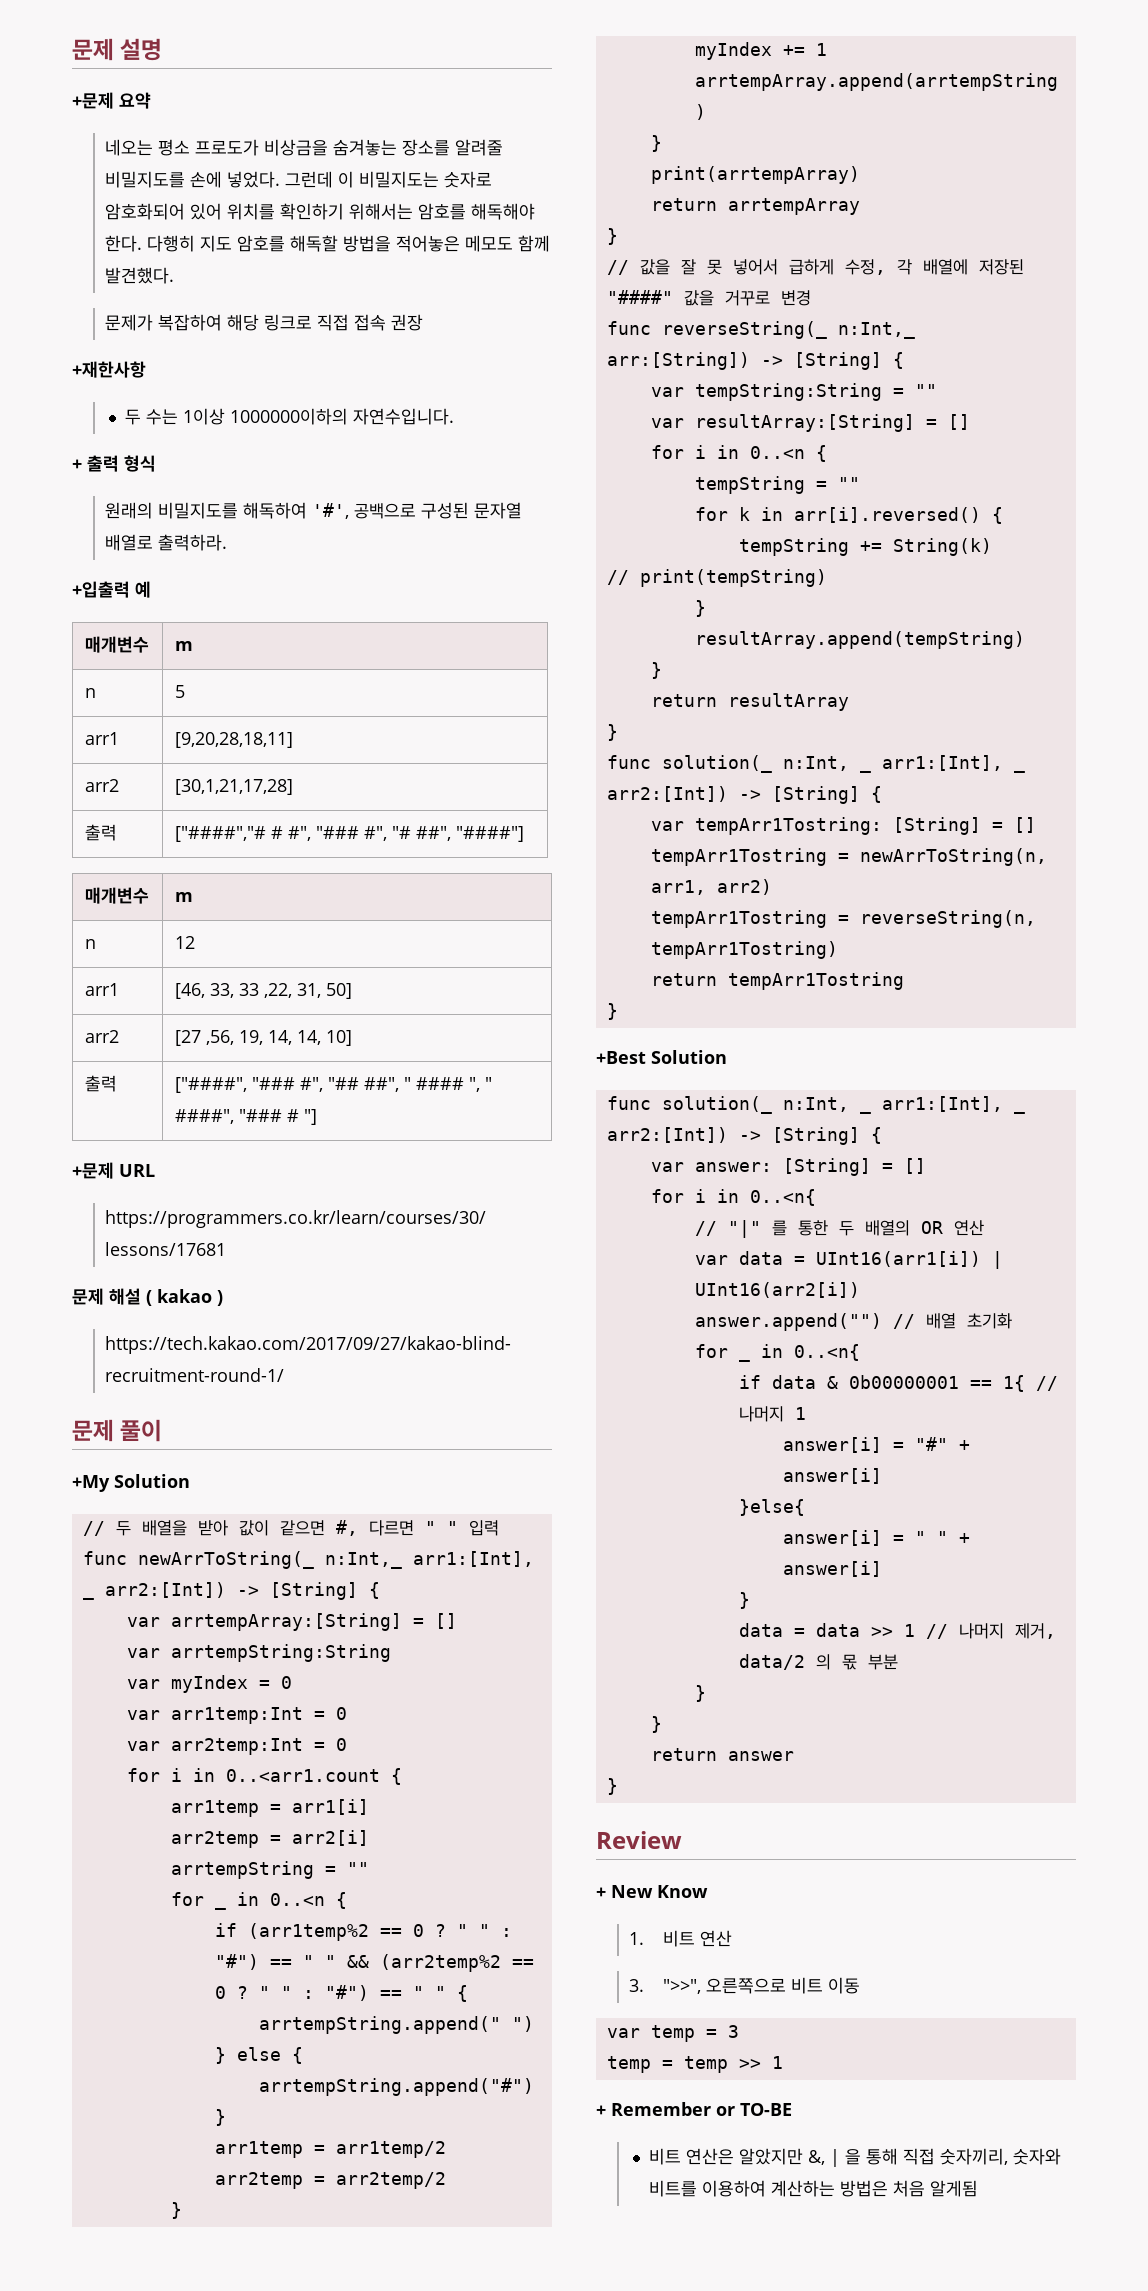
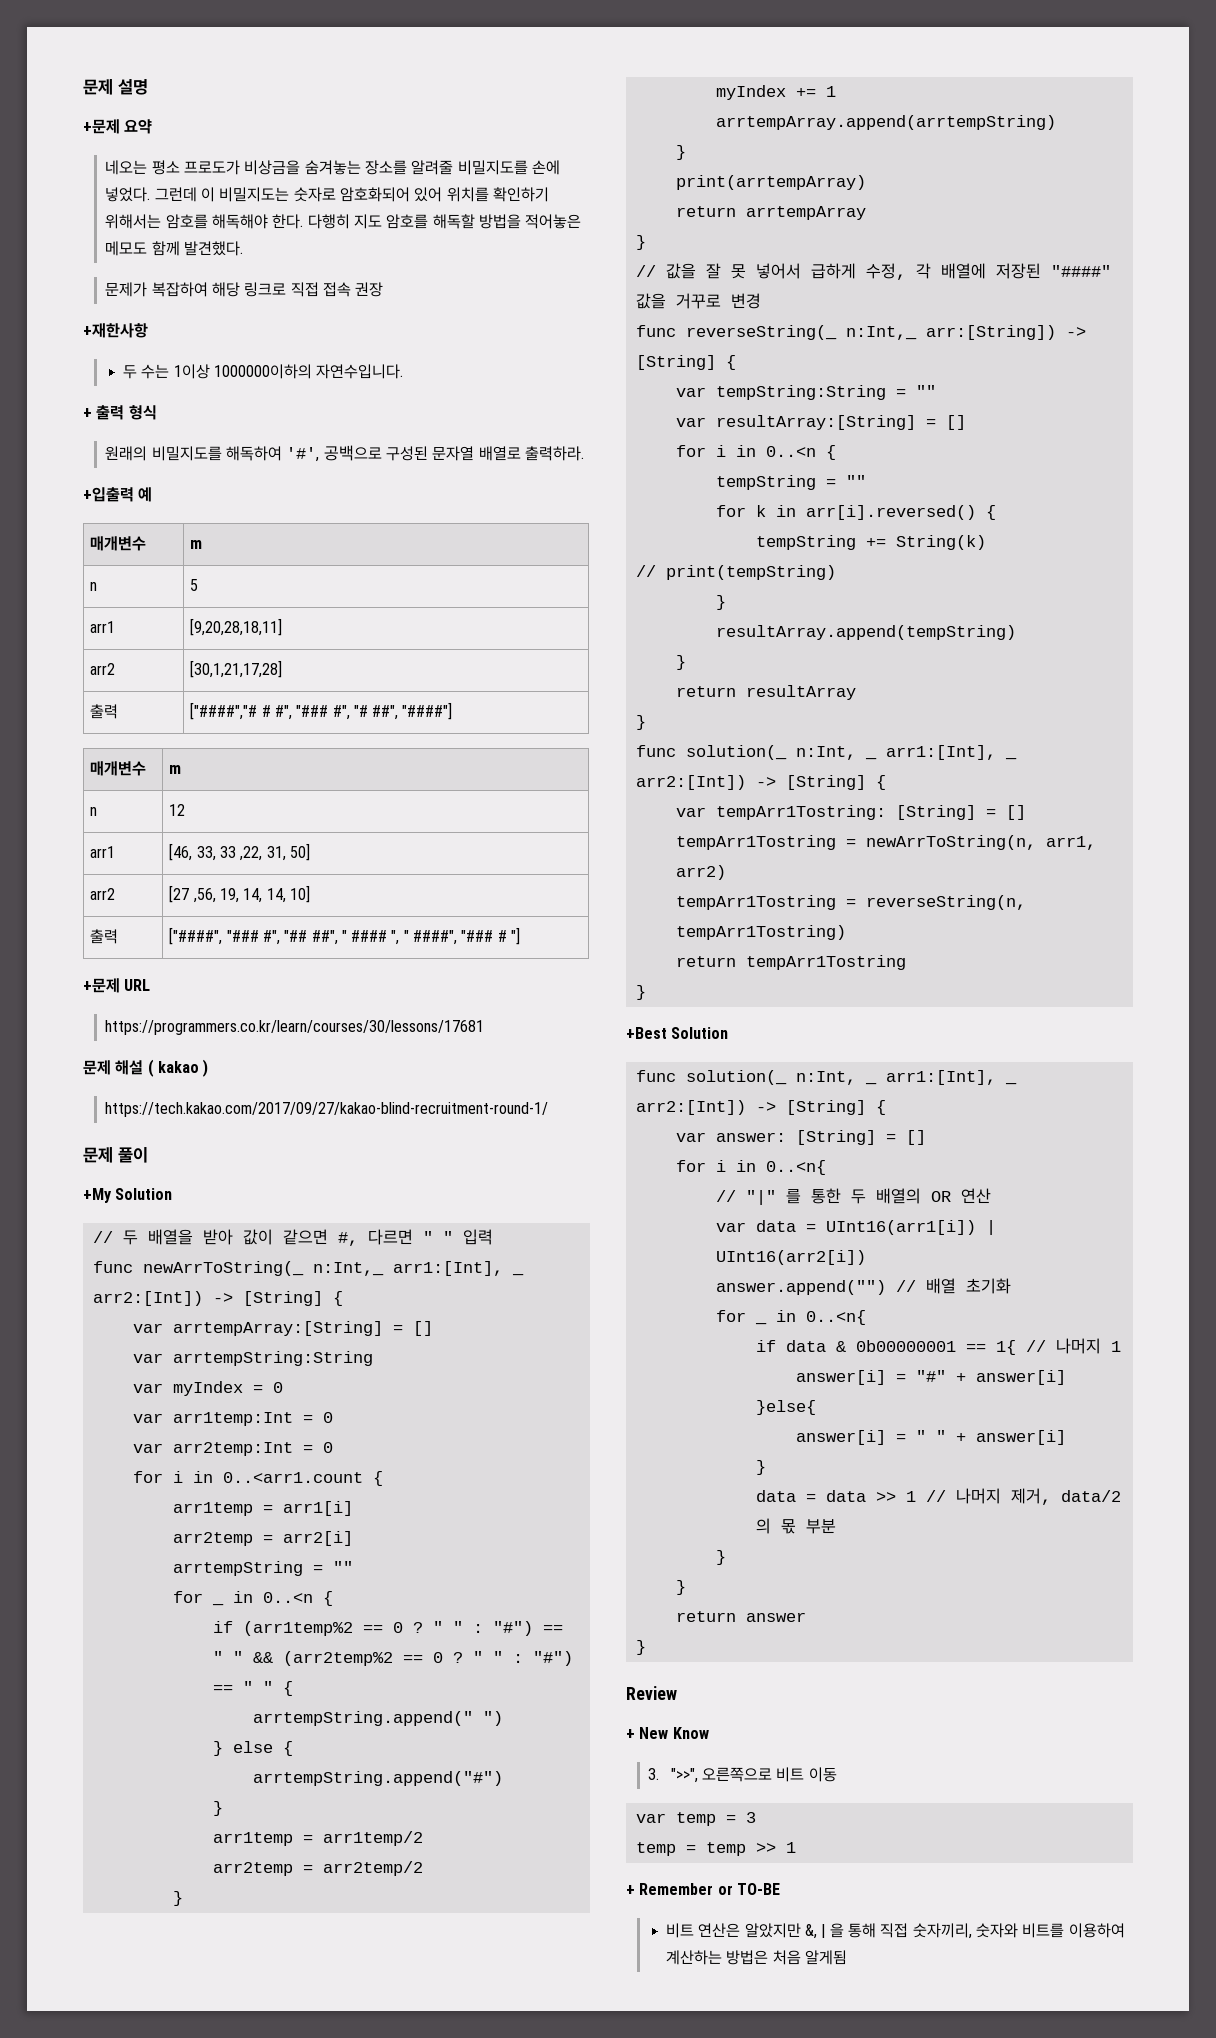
- 1. 비트 연산

